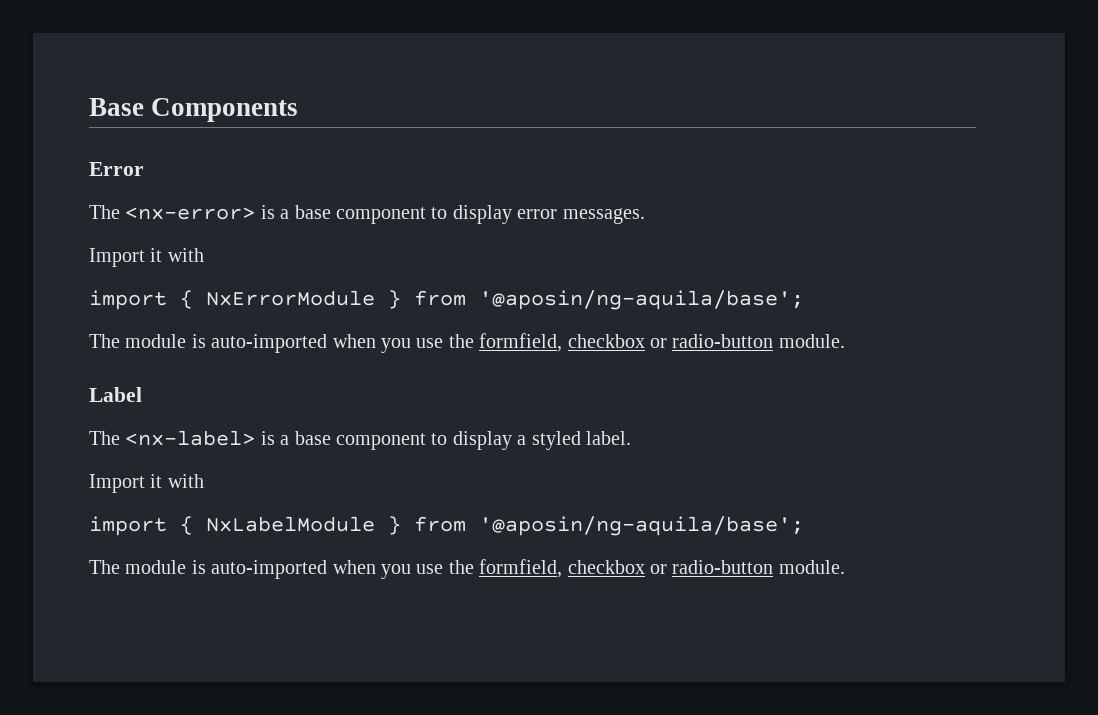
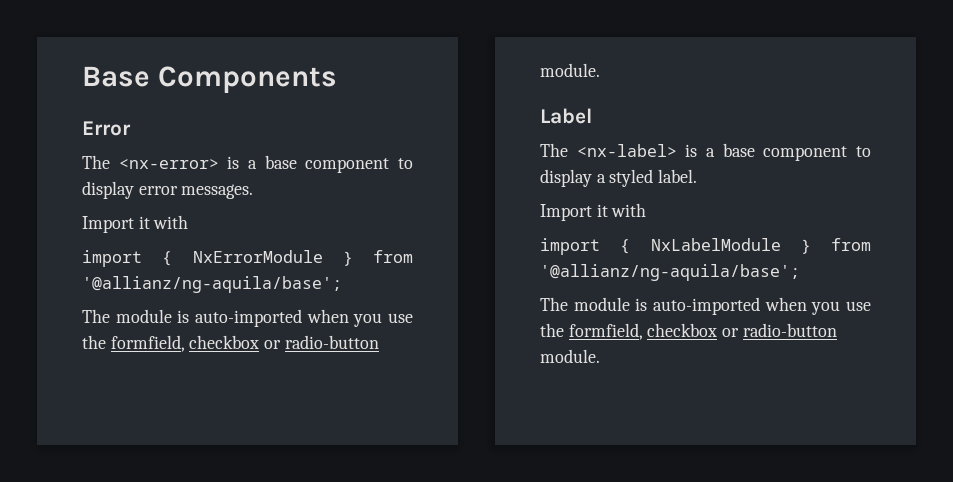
- import { NxErrorModule } from '@aposin/ng-aquila/base';
+ import { NxErrorModule } from '@allianz/ng-aquila/base';
- import { NxLabelModule } from '@aposin/ng-aquila/base';
+ import { NxLabelModule } from '@allianz/ng-aquila/base';

